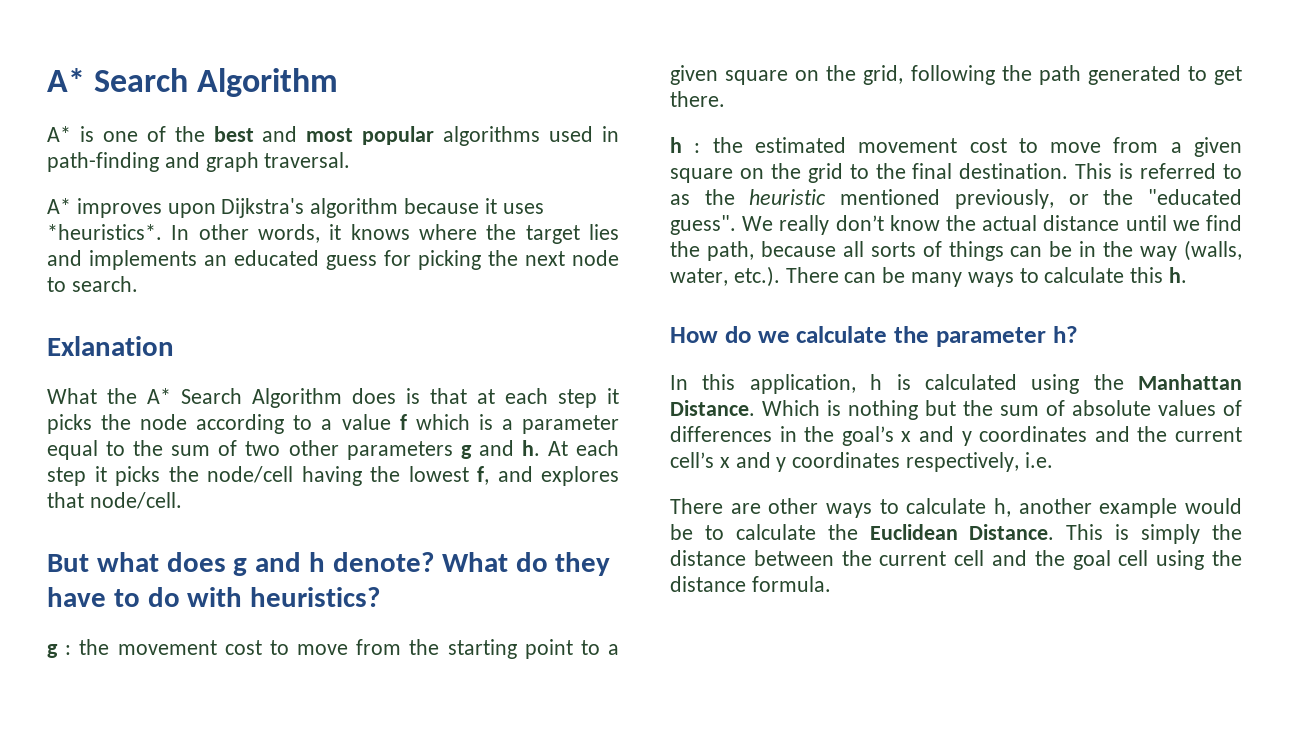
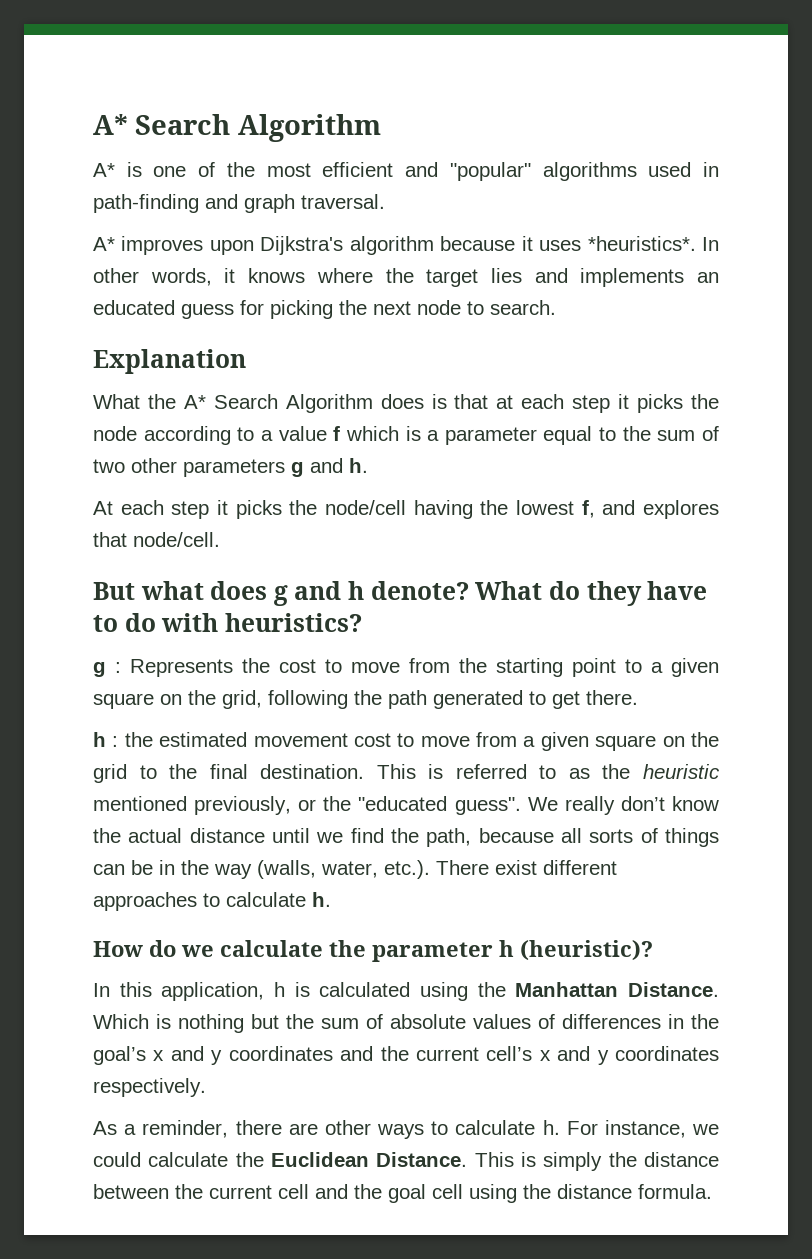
- A* is one of the best and most popular algorithms used in path-finding and graph traversal.
+ A* is one of the most efficient and "popular" algorithms used in path-finding and graph traversal.
- Exlanation
+ Explanation
- What the A* Search Algorithm does is that at each step it picks the node according to a value f which is a parameter equal to the sum of two other parameters g and h. At each step it picks the node/cell having the lowest f, and explores that node/cell.
+ What the A* Search Algorithm does is that at each step it picks the node according to a value f which is a parameter equal to the sum of two other parameters g and h.
+ At each step it picks the node/cell having the lowest f, and explores that node/cell.
- g : the movement cost to move from the starting point to a given square on the grid, following the path generated to get there.
+ g : Represents the cost to move from the starting point to a given square on the grid, following the path generated to get there.
- We really don’t know the actual distance until we find the path, because all sorts of things can be in the way (walls, water, etc.). There can be many ways to calculate this h.
+ We really don’t know the actual distance until we find the path, because all sorts of things can be in the way (walls, water, etc.). There exist different approaches to calculate h.
- How do we calculate the parameter h?
+ How do we calculate the parameter h (heuristic)?
- Which is nothing but the sum of absolute values of differences in the goal’s x and y coordinates and the current cell’s x and y coordinates respectively, i.e.
- There are other ways to calculate h, another example would be to calculate the Euclidean Distance.
+ Which is nothing but the sum of absolute values of differences in the goal’s x and y coordinates and the current cell’s x and y coordinates respectively.
+ As a reminder, there are other ways to calculate h. For instance, we could calculate the Euclidean Distance.

